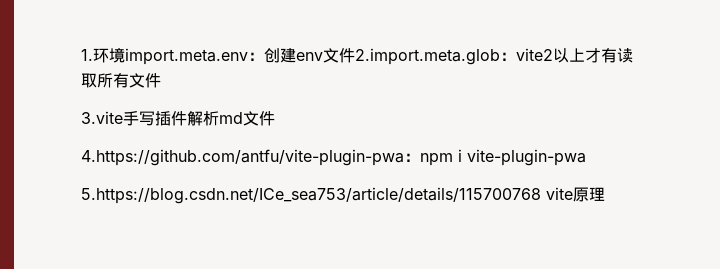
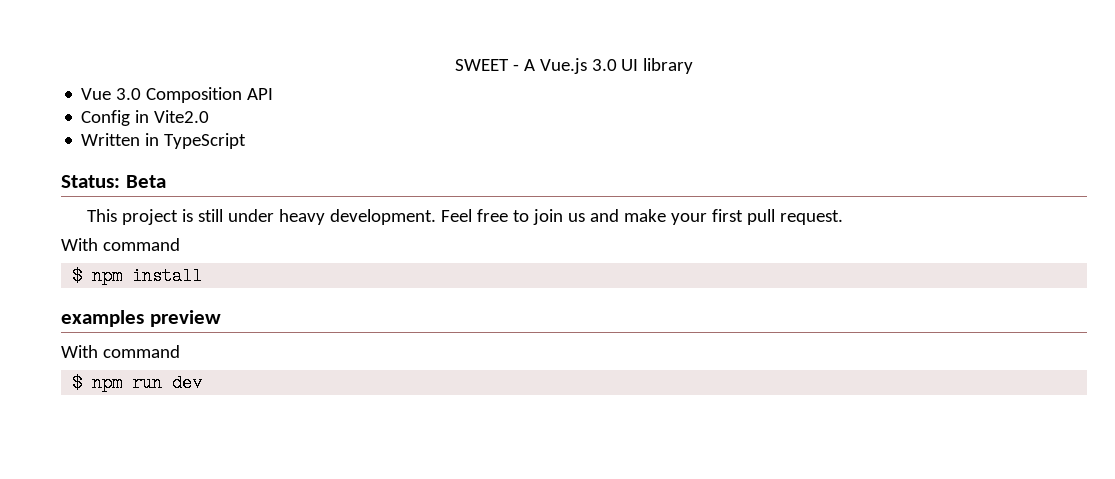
- 1.环境import.meta.env：创建env文件2.import.meta.glob：vite2以上才有读取所有文件
- 3.vite手写插件解析md文件
- 4.https://github.com/antfu/vite-plugin-pwa：npm i vite-plugin-pwa
- 5.https://blog.csdn.net/ICe_sea753/article/details/115700768 vite原理
+ SWEET - A Vue.js 3.0 UI library
+ Vue 3.0 Composition API
+ Config in Vite2.0
+ Written in TypeScript
+ Status: Beta
+ This project is still under heavy development. Feel free to join us and make your first pull request.
+ With command
+ $ npm install
+ examples preview
+ With command
+ $ npm run dev

